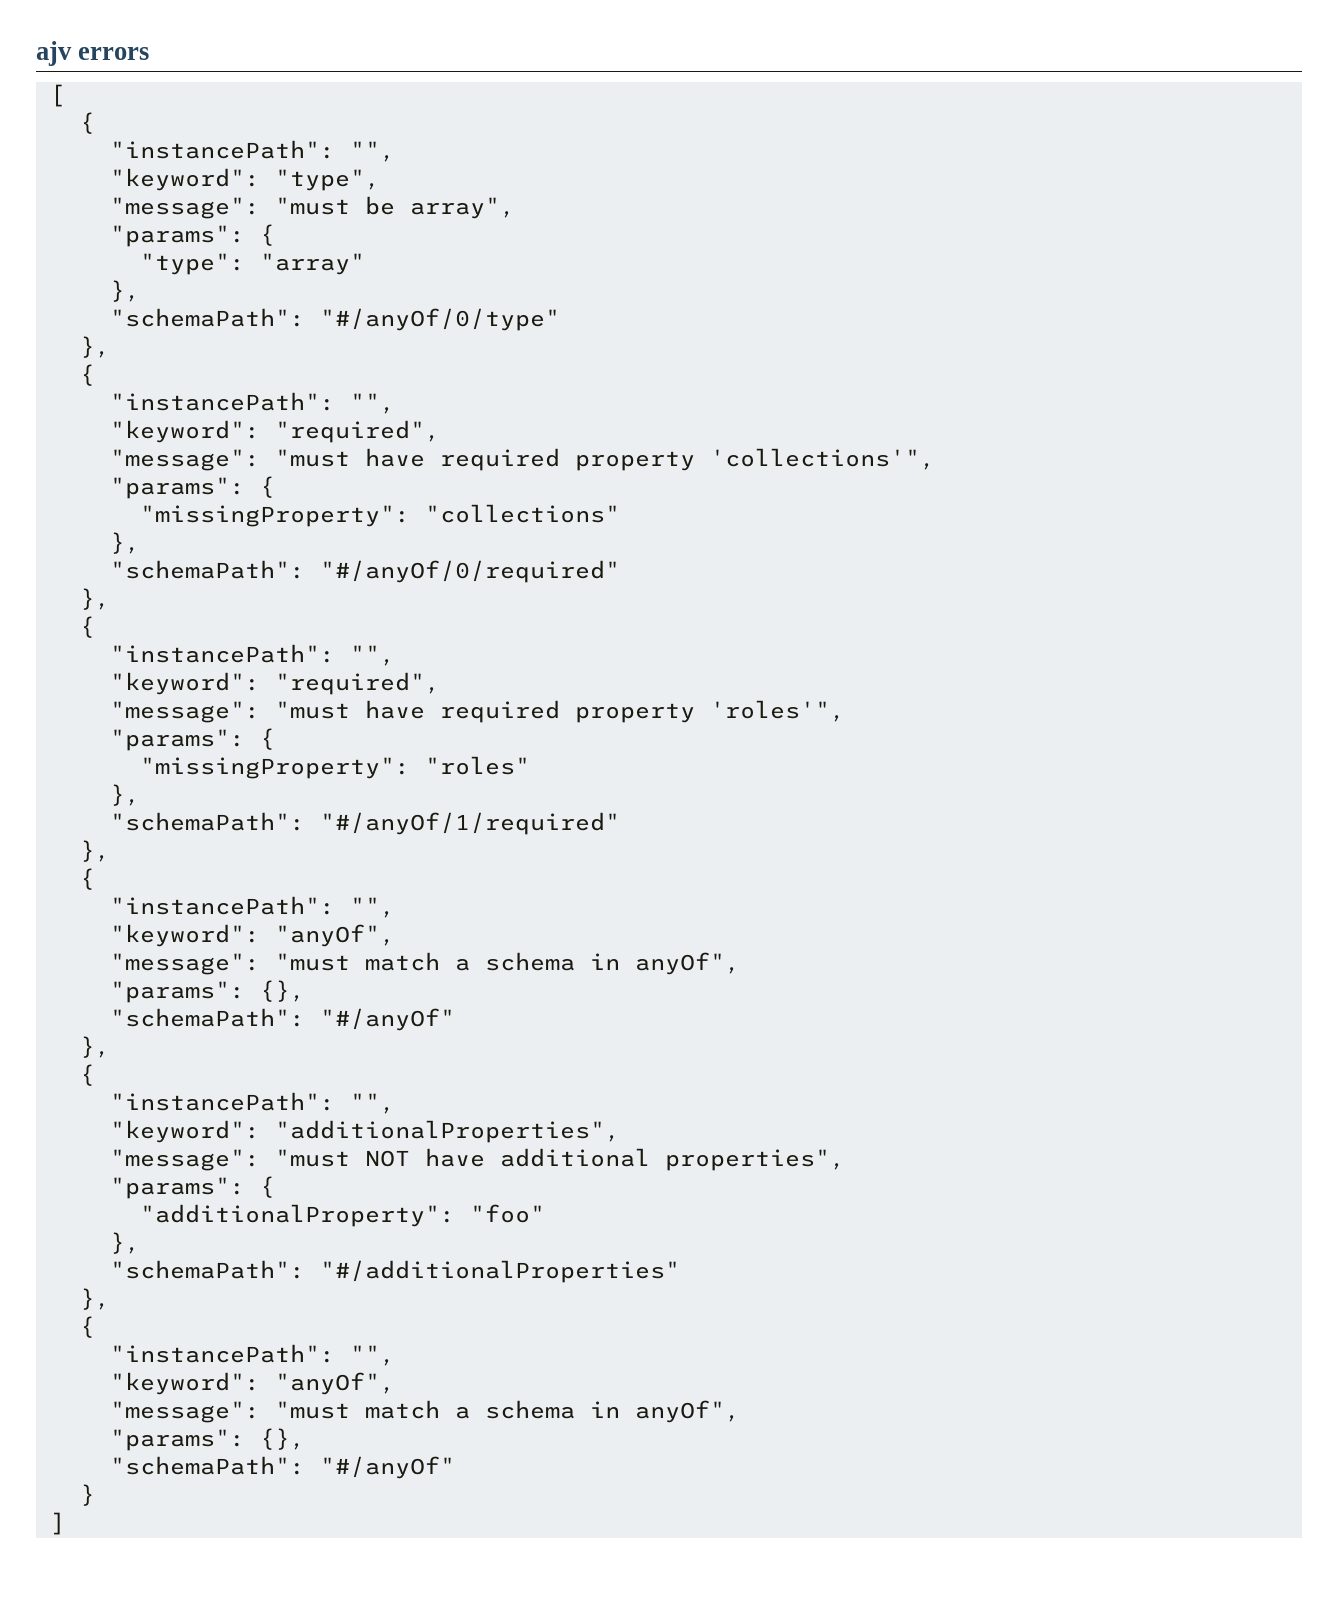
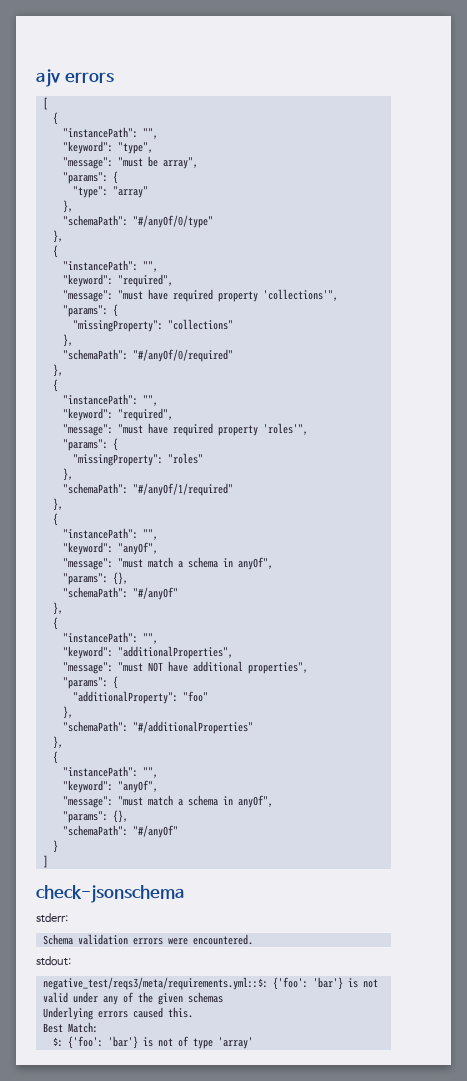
+ check-jsonschema
+ stderr:
+ Schema validation errors were encountered.
+ stdout:
+ negative_test/reqs3/meta/requirements.yml::$: {'foo': 'bar'} is not valid under any of the given schemas
+ Underlying errors caused this.
+ Best Match:
+ $: {'foo': 'bar'} is not of type 'array'

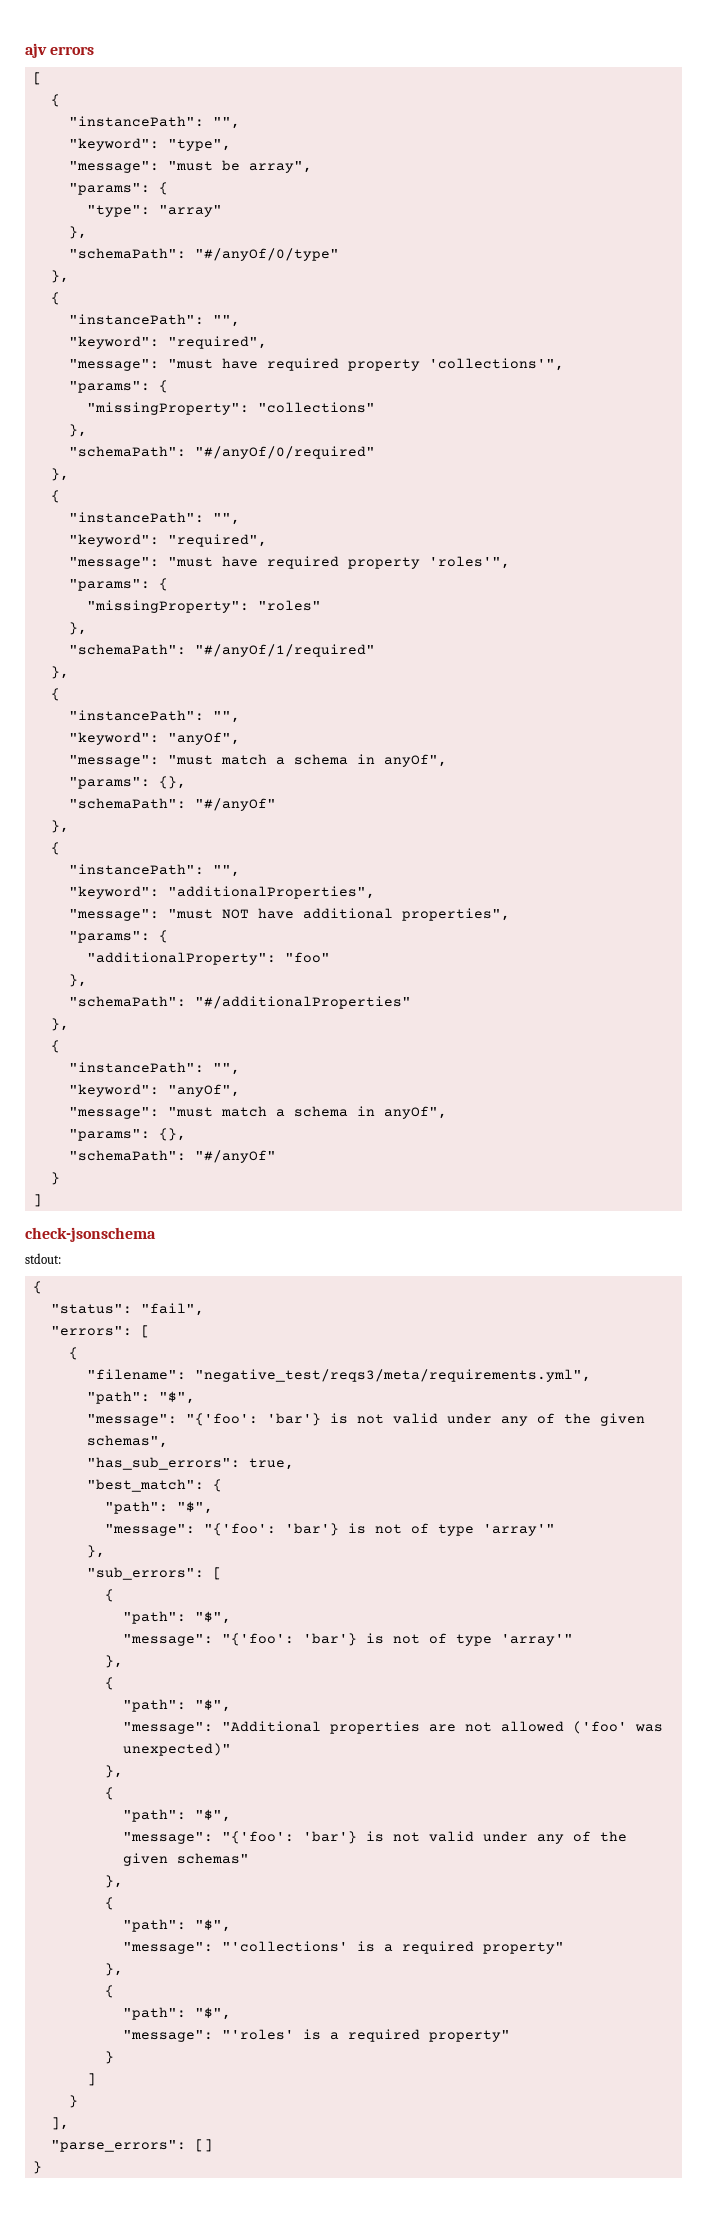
- stderr:
- Schema validation errors were encountered.
  stdout:
- negative_test/reqs3/meta/requirements.yml::$: {'foo': 'bar'} is not valid under any of the given schemas
- Underlying errors caused this.
- Best Match:
- $: {'foo': 'bar'} is not of type 'array'
+ {
+ "status": "fail",
+ "errors": [
+ {
+ "filename": "negative_test/reqs3/meta/requirements.yml",
+ "path": "$",
+ "message": "{'foo': 'bar'} is not valid under any of the given schemas",
+ "has_sub_errors": true,
+ "best_match": {
+ "path": "$",
+ "message": "{'foo': 'bar'} is not of type 'array'"
+ },
+ "sub_errors": [
+ {
+ "path": "$",
+ "message": "{'foo': 'bar'} is not of type 'array'"
+ },
+ {
+ "path": "$",
+ "message": "Additional properties are not allowed ('foo' was unexpected)"
+ },
+ {
+ "path": "$",
+ "message": "{'foo': 'bar'} is not valid under any of the given schemas"
+ },
+ {
+ "path": "$",
+ "message": "'collections' is a required property"
+ },
+ {
+ "path": "$",
+ "message": "'roles' is a required property"
+ }
+ ]
+ }
+ ],
+ "parse_errors": []
+ }

